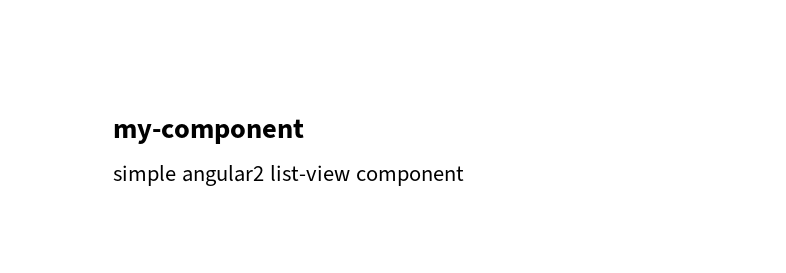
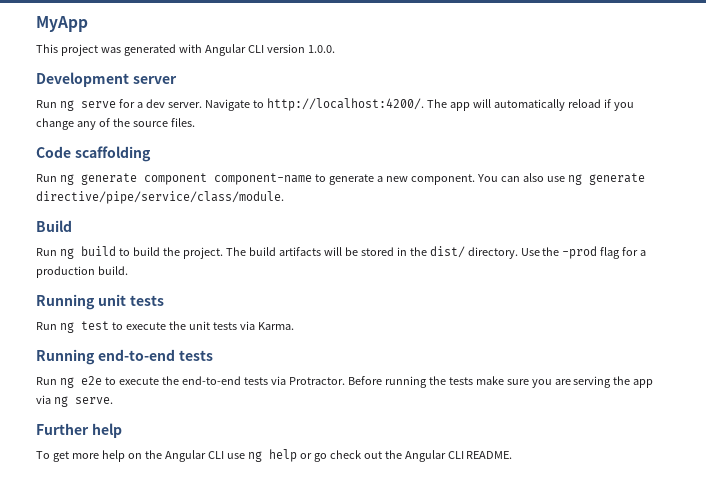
- my-component
- simple angular2 list-view component
+ MyApp
+ This project was generated with Angular CLI version 1.0.0.
+ Development server
+ Run ng serve for a dev server. Navigate to http://localhost:4200/. The app will automatically reload if you change any of the source files.
+ Code scaffolding
+ Run ng generate component component-name to generate a new component. You can also use ng generate directive/pipe/service/class/module.
+ Build
+ Run ng build to build the project. The build artifacts will be stored in the dist/ directory. Use the -prod flag for a production build.
+ Running unit tests
+ Run ng test to execute the unit tests via Karma.
+ Running end-to-end tests
+ Run ng e2e to execute the end-to-end tests via Protractor. Before running the tests make sure you are serving the app via ng serve.
+ Further help
+ To get more help on the Angular CLI use ng help or go check out the Angular CLI README.

